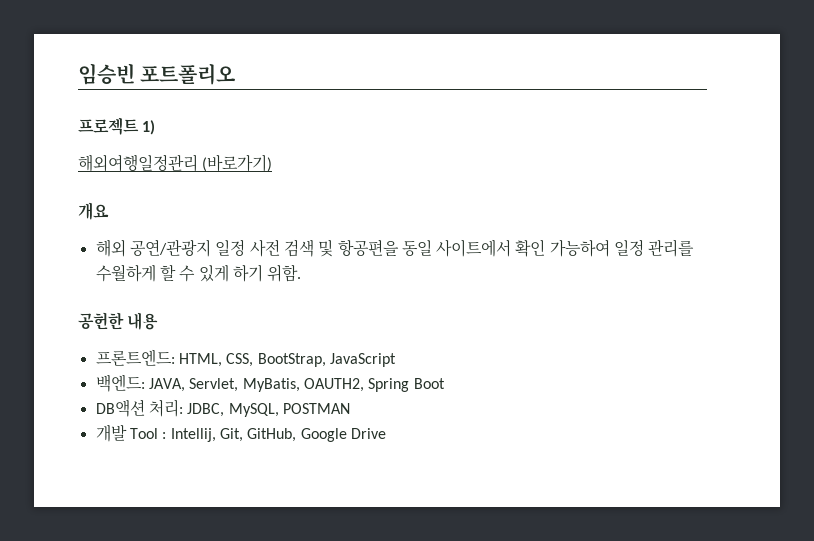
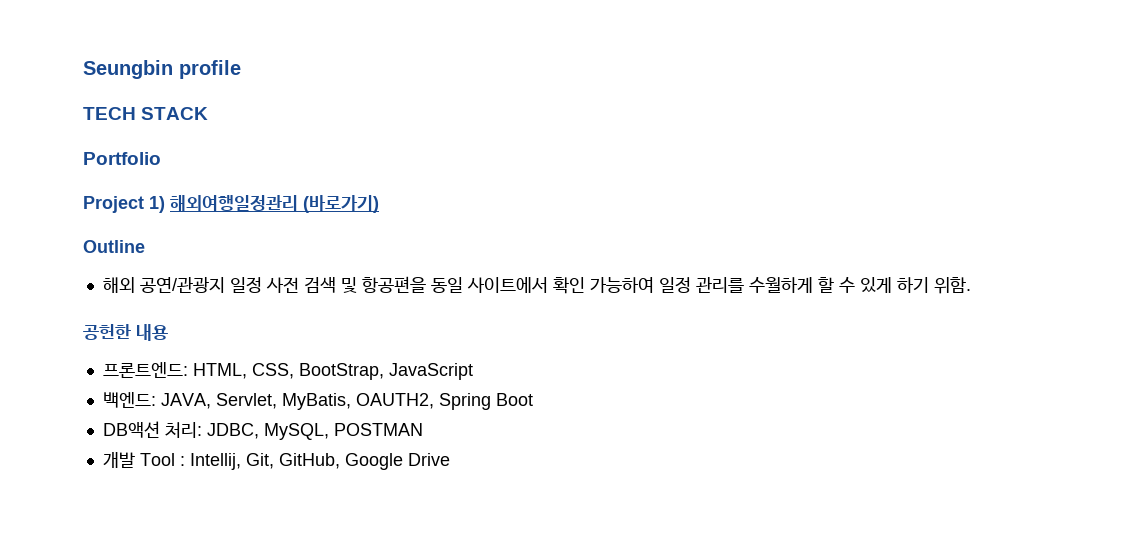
- 임승빈 포트폴리오
- 프로젝트 1)
- 해외여행일정관리 (바로가기)
+ Seungbin profile
+ TECH STACK
+ Portfolio
+ Project 1) 해외여행일정관리 (바로가기)
- 개요
+ Outline

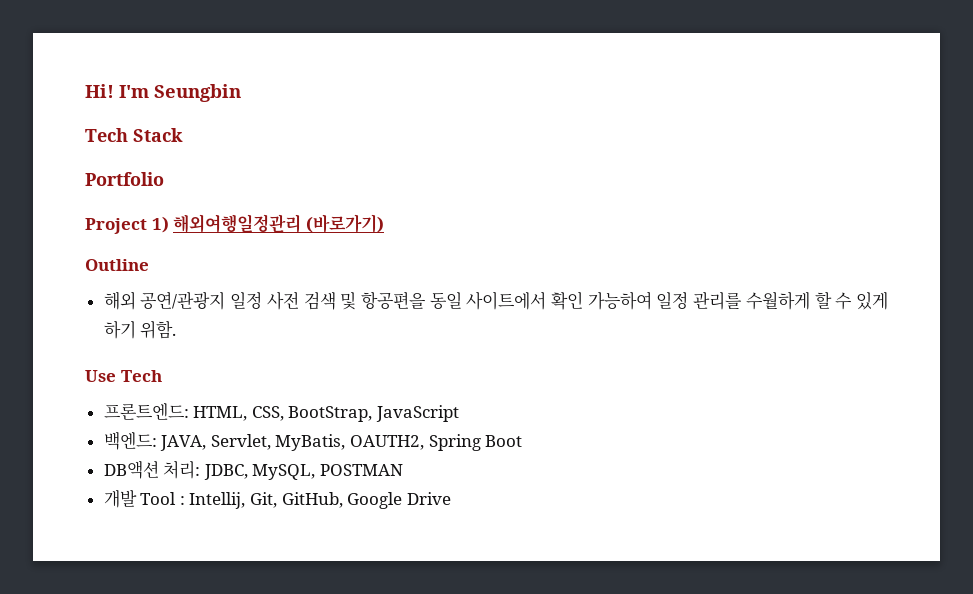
- Seungbin profile
- TECH STACK
+ Hi! I'm Seungbin
+ Tech Stack
- 공헌한 내용
+ Use Tech

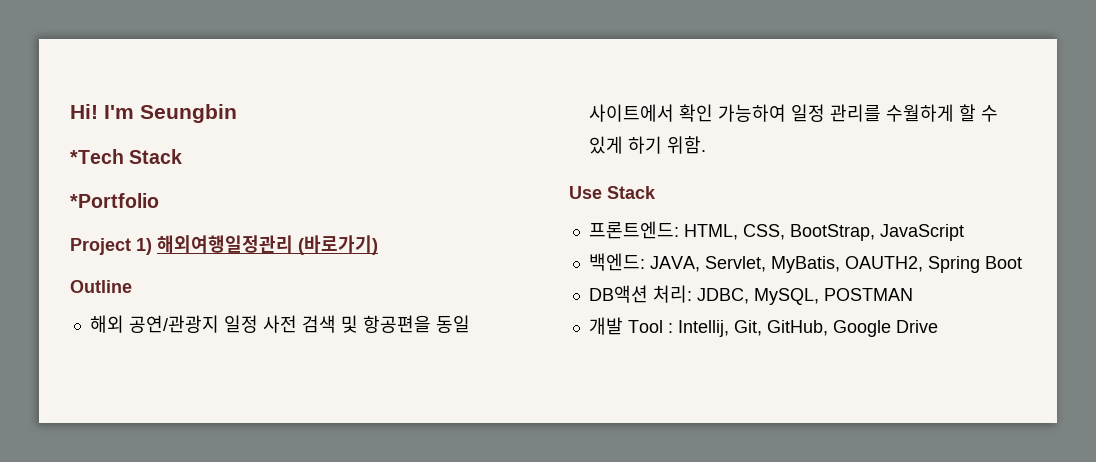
- Tech Stack
- Portfolio
+ *Tech Stack
+ *Portfolio
- Use Tech
+ Use Stack

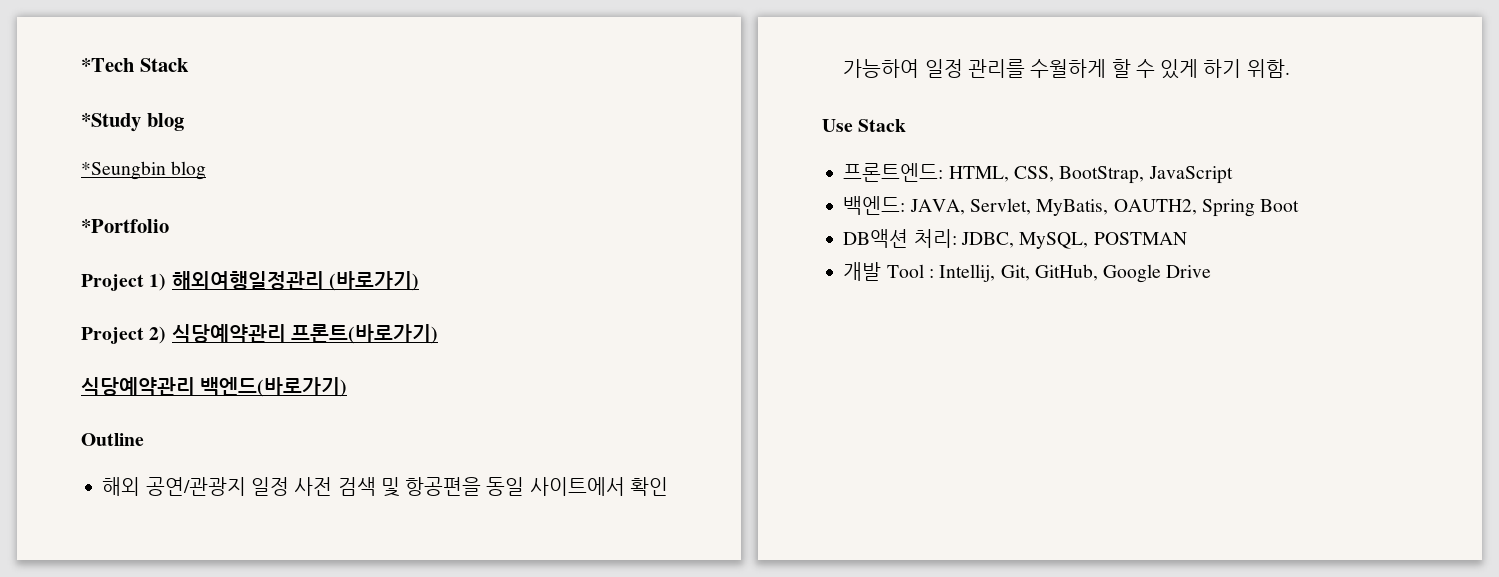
- Hi! I'm Seungbin
+ *Study blog
+ *Seungbin blog
+ Project 2) 식당예약관리 프론트(바로가기)
+ 식당예약관리 백엔드(바로가기)

